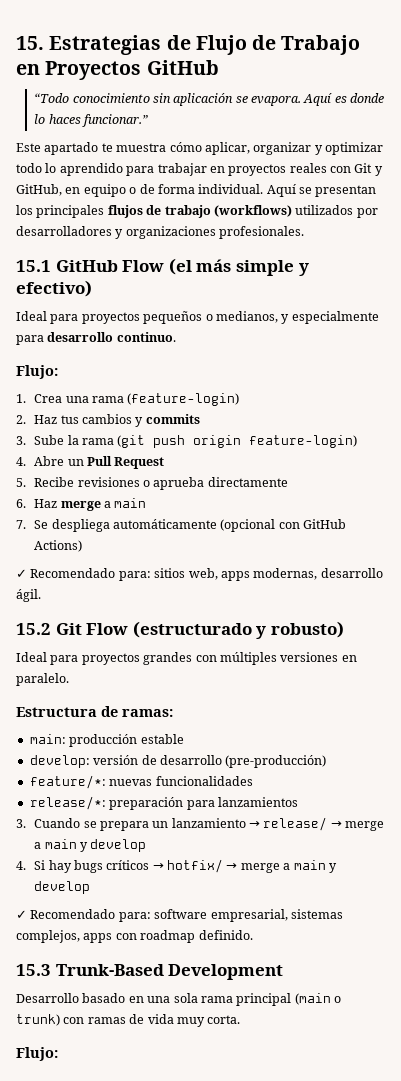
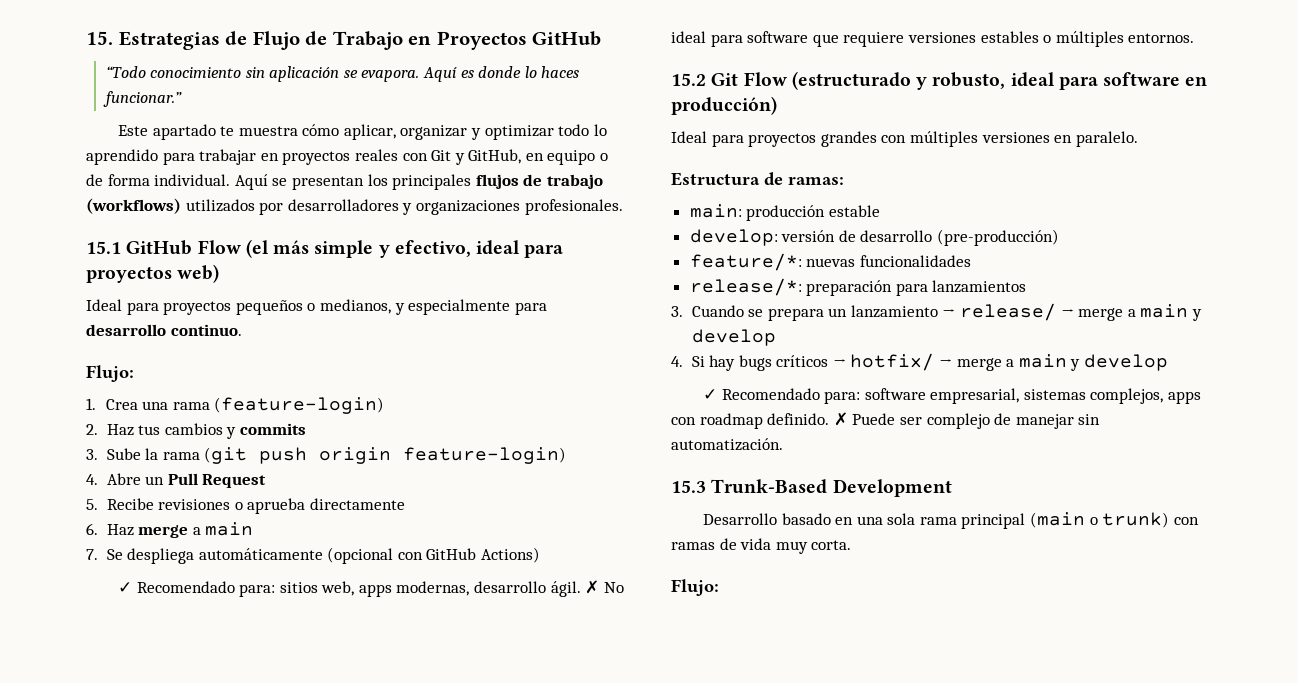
- 15.1 GitHub Flow (el más simple y efectivo)
+ 15.1 GitHub Flow (el más simple y efectivo, ideal para proyectos web)
+ ✗ No ideal para software que requiere versiones estables o múltiples entornos.
- 15.2 Git Flow (estructurado y robusto)
+ 15.2 Git Flow (estructurado y robusto, ideal para software en producción)
+ ✗ Puede ser complejo de manejar sin automatización.

